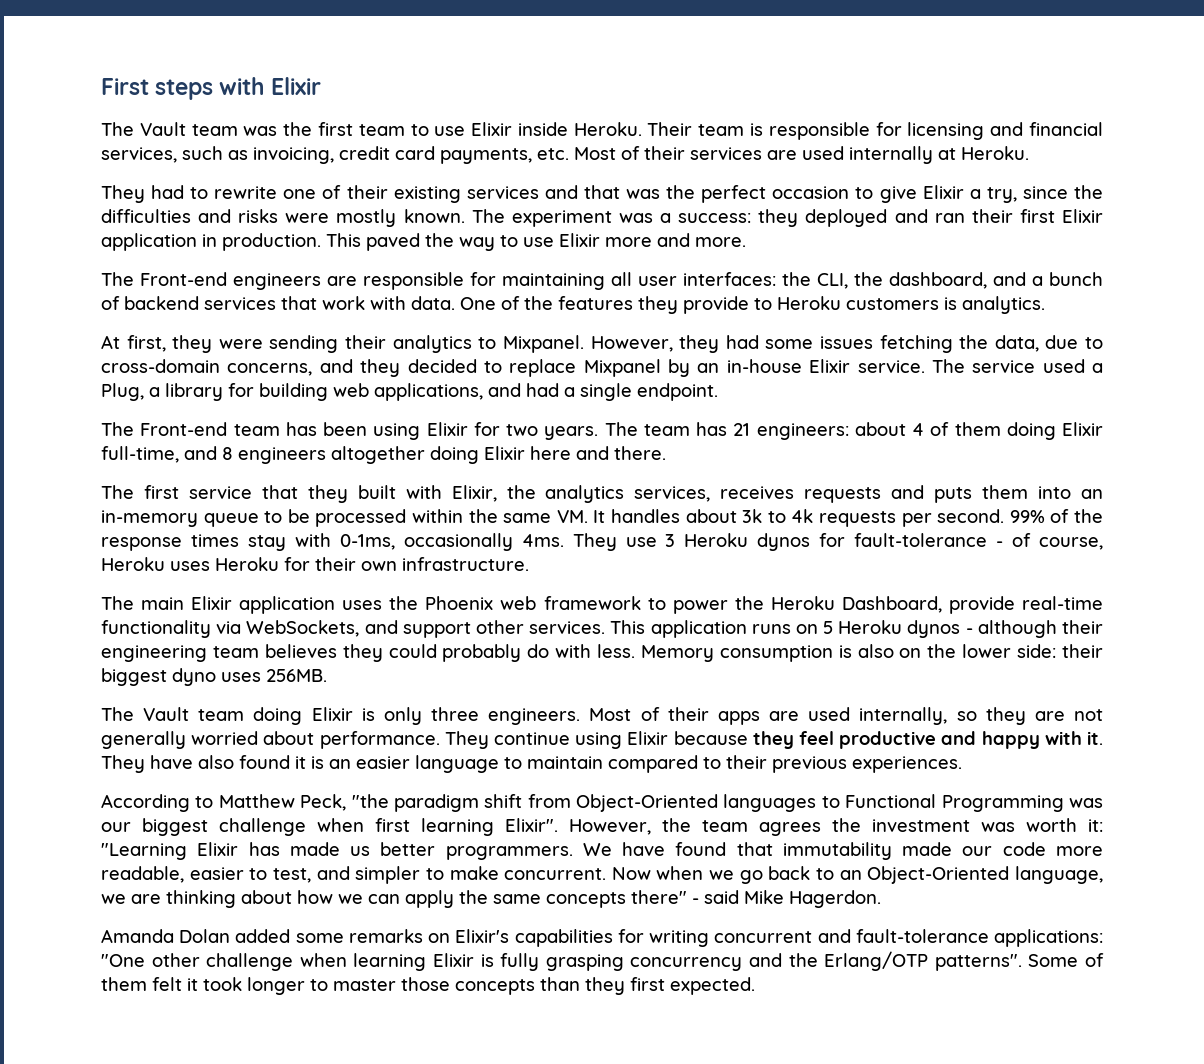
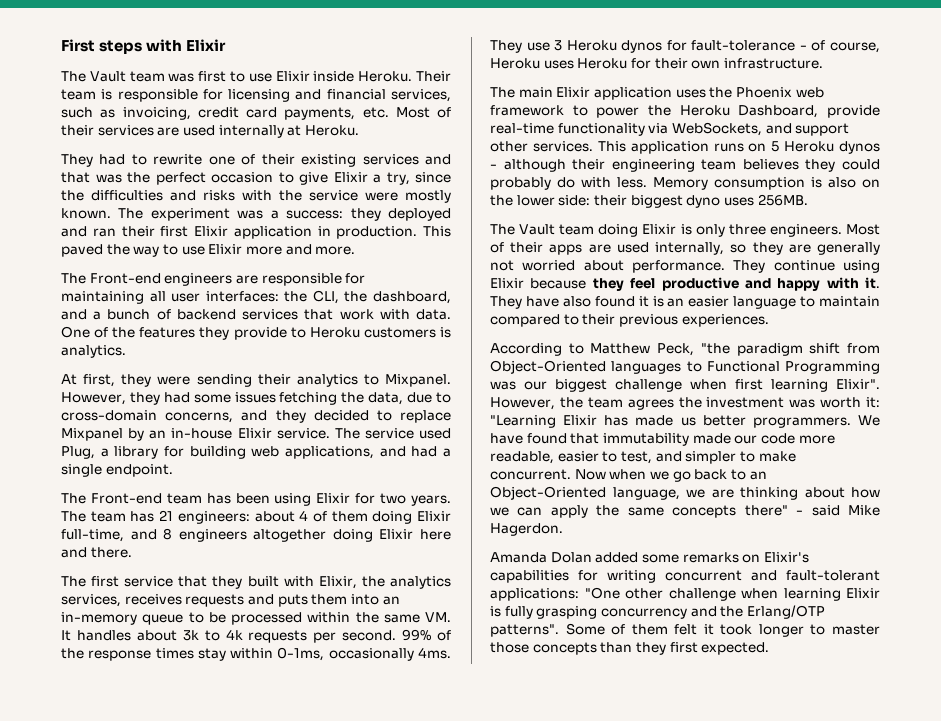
- The Vault team was the first team to use Elixir inside Heroku.
+ The Vault team was first to use Elixir inside Heroku.
- They had to rewrite one of their existing services and that was the perfect occasion to give Elixir a try, since the difficulties and risks were mostly known.
+ They had to rewrite one of their existing services and that was the perfect occasion to give Elixir a try, since the difficulties and risks with the service were mostly known.
- The service used a Plug, a library for building web applications, and had a single endpoint.
+ The service used Plug, a library for building web applications, and had a single endpoint.
- 99% of the response times stay with 0-1ms, occasionally 4ms.
+ 99% of the response times stay within 0-1ms, occasionally 4ms.
- Most of their apps are used internally, so they are not generally worried about performance.
+ Most of their apps are used internally, so they are generally not worried about performance.
- Amanda Dolan added some remarks on Elixir's capabilities for writing concurrent and fault-tolerance applications: "One other challenge when learning Elixir is fully grasping concurrency and the Erlang/OTP patterns".
+ Amanda Dolan added some remarks on Elixir's capabilities for writing concurrent and fault-tolerant applications: "One other challenge when learning Elixir is fully grasping concurrency and the Erlang/OTP patterns".

